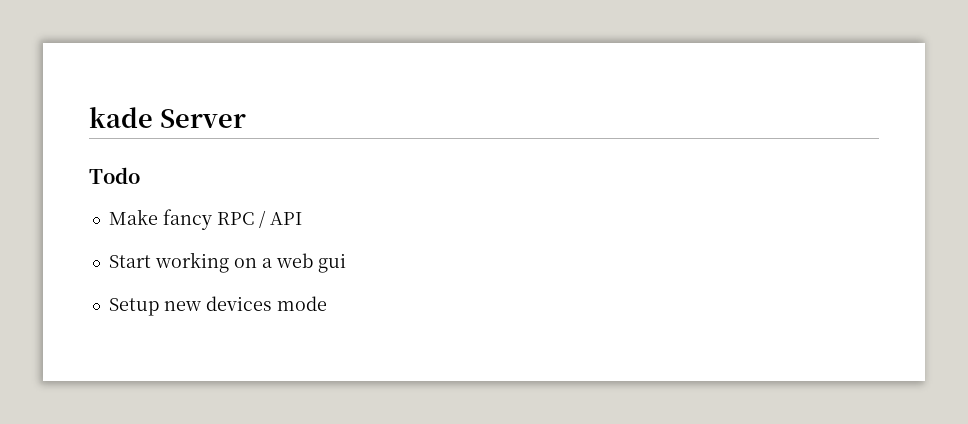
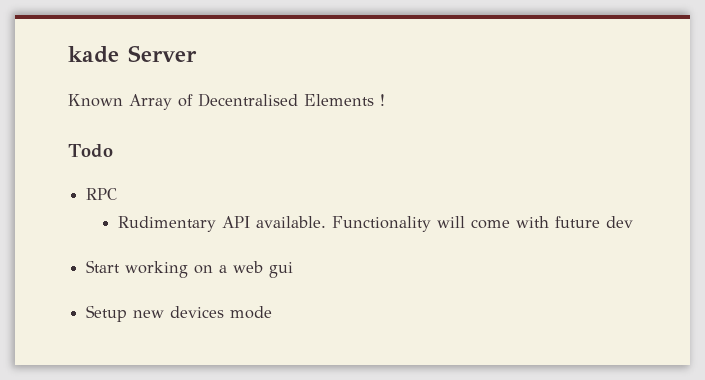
+ Known Array of Decentralised Elements !
- Make fancy RPC / API
+ RPC
+ Rudimentary API available. Functionality will come with future dev

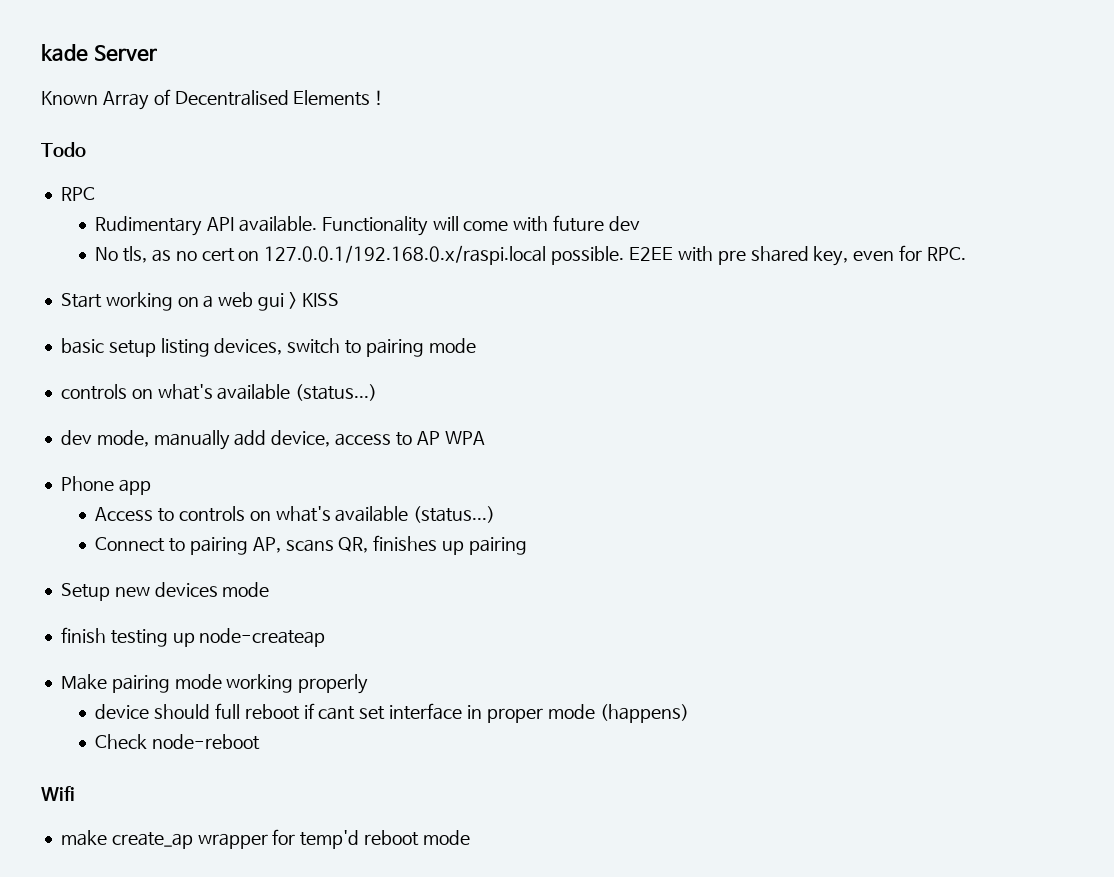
+ No tls, as no cert on 127.0.0.1/192.168.0.x/raspi.local possible. E2EE with pre shared key, even for RPC.
- Start working on a web gui
+ Start working on a web gui > KISS
+ basic setup listing devices, switch to pairing mode
+ controls on what's available (status...)
+ dev mode, manually add device, access to AP WPA
+ Phone app
+ Access to controls on what's available (status...)
+ Connect to pairing AP, scans QR, finishes up pairing
  Setup new devices mode
+ finish testing up node-createap
+ Make pairing mode working properly
+ device should full reboot if cant set interface in proper mode (happens)
+ Check node-reboot
+ Wifi
+ make create_ap wrapper for temp'd reboot mode

